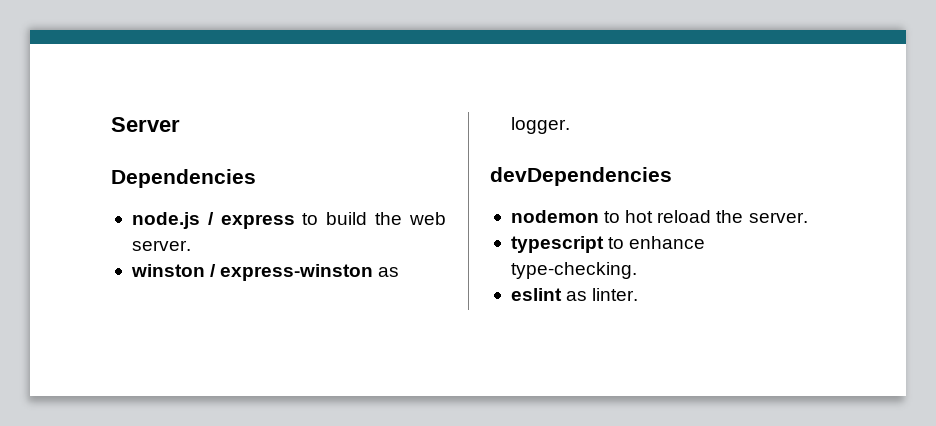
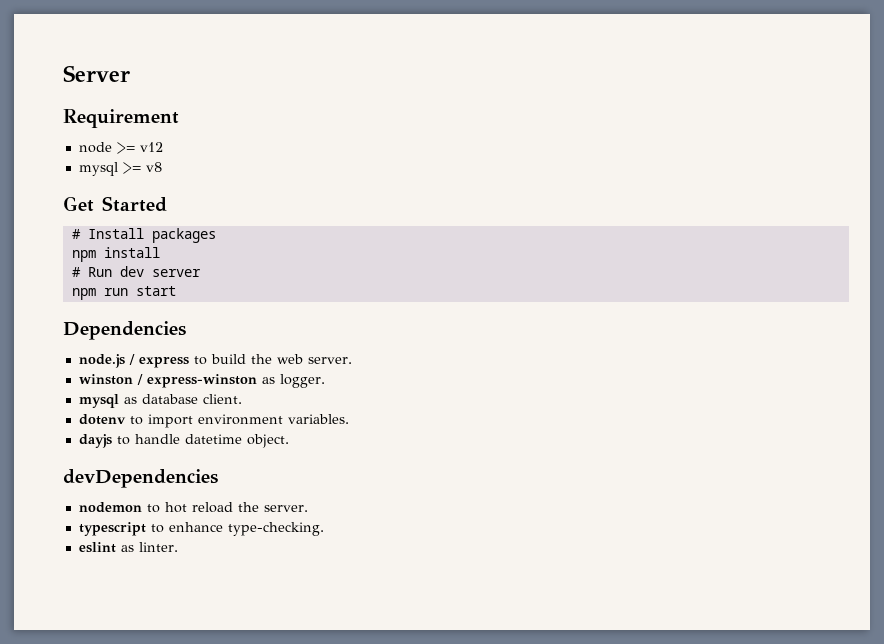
+ Requirement
+ node >= v12
+ mysql >= v8
+ Get Started
+ # Install packages
+ npm install
+ # Run dev server
+ npm run start
+ mysql as database client.
+ dotenv to import environment variables.
+ dayjs to handle datetime object.

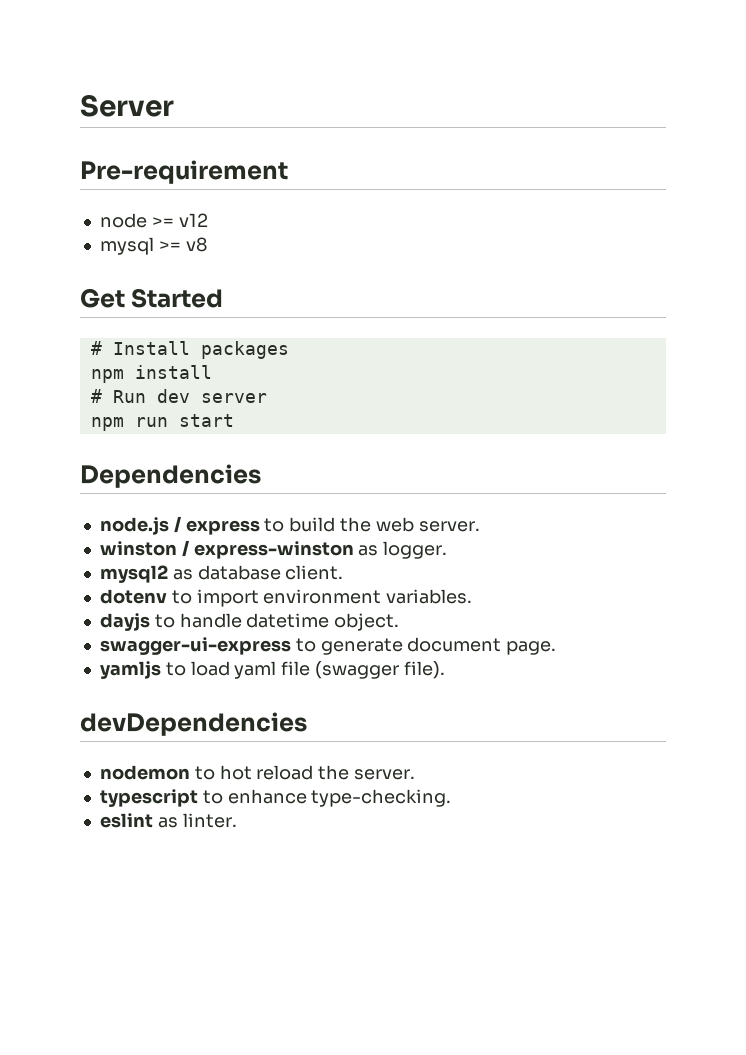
- Requirement
+ Pre-requirement
- mysql as database client.
+ mysql2 as database client.
+ swagger-ui-express to generate document page.
+ yamljs to load yaml file (swagger file).

